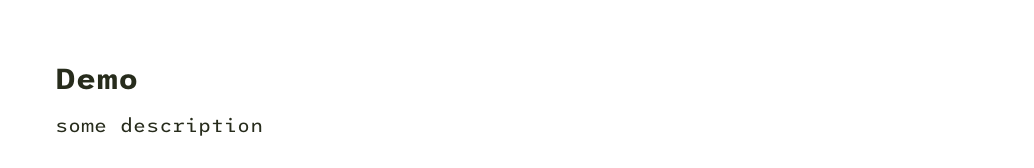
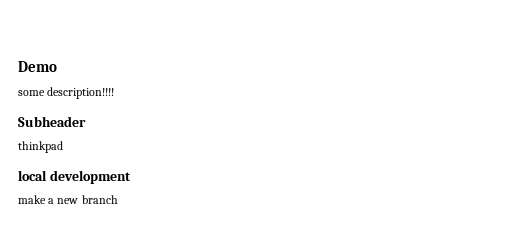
- some description
+ some description!!!!
+ Subheader
+ thinkpad
+ local development
+ make a new branch

